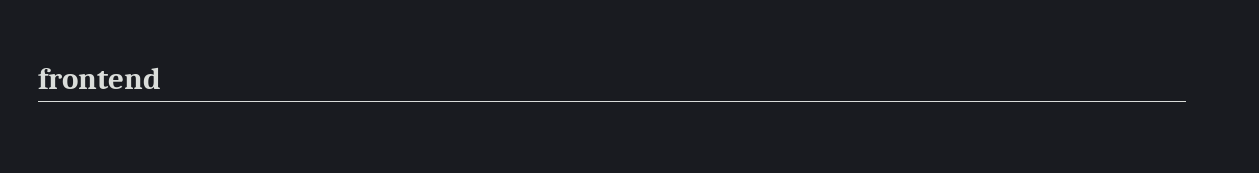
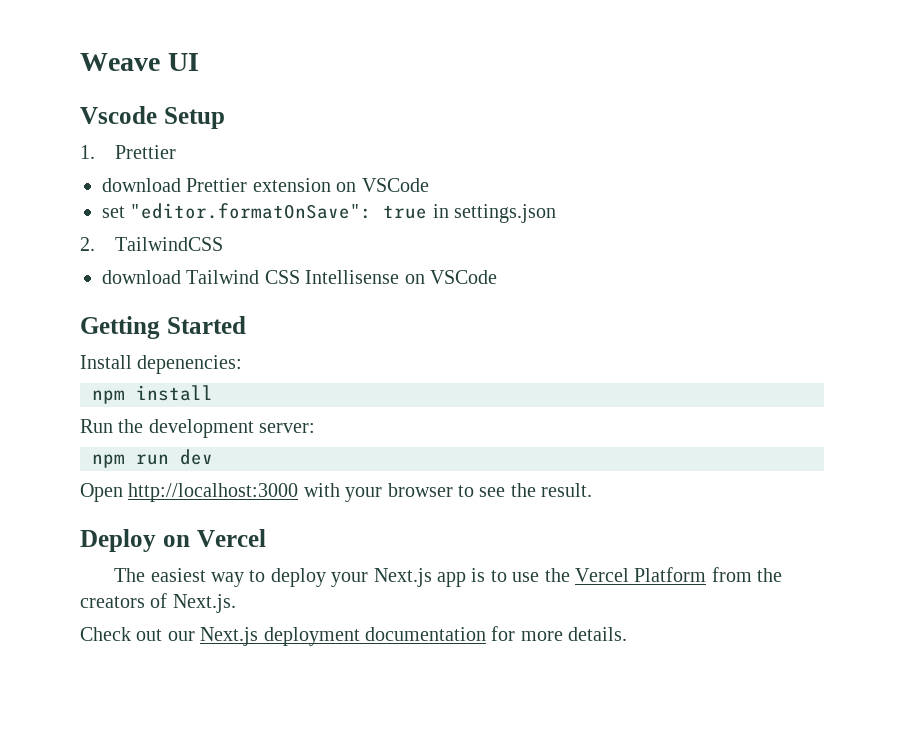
- frontend
+ Weave UI
+ Vscode Setup
+ 1. Prettier
+ download Prettier extension on VSCode
+ set "editor.formatOnSave": true in settings.json
+ 2. TailwindCSS
+ download Tailwind CSS Intellisense on VSCode
+ Getting Started
+ Install depenencies:
+ npm install
+ Run the development server:
+ npm run dev
+ Open http://localhost:3000 with your browser to see the result.
+ Deploy on Vercel
+ The easiest way to deploy your Next.js app is to use the Vercel Platform from the creators of Next.js.
+ Check out our Next.js deployment documentation for more details.

